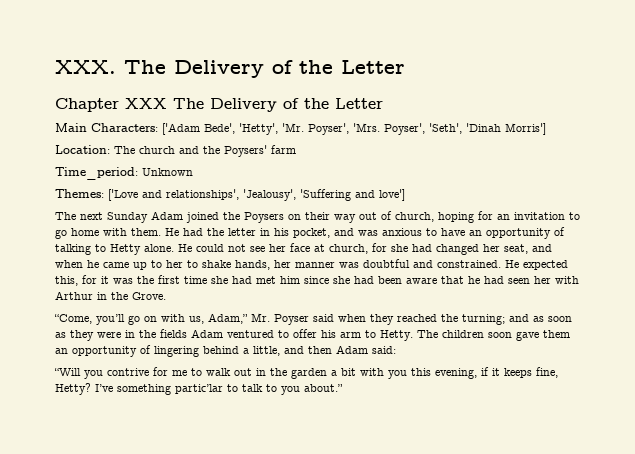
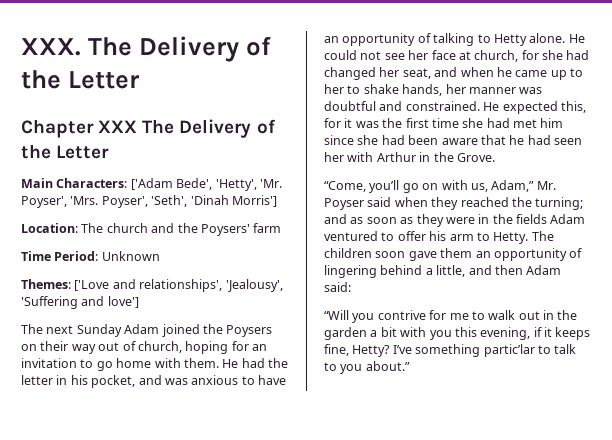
- Time_period: Unknown
+ Time Period: Unknown

